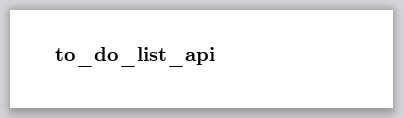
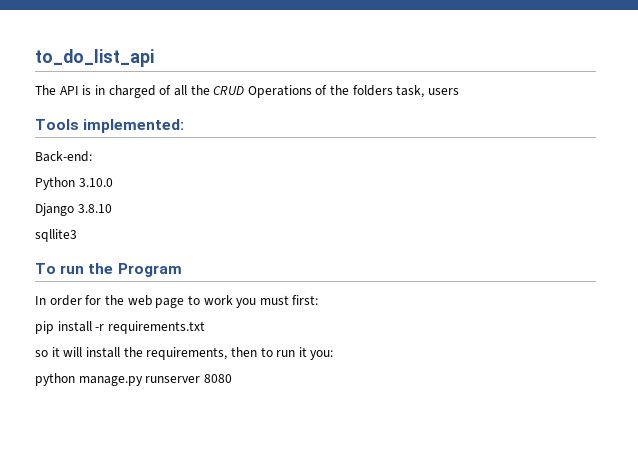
+ The API is in charged of all the CRUD Operations of the folders task, users
+ Tools implemented:
+ Back-end:
+ Python 3.10.0
+ Django 3.8.10
+ sqllite3
+ To run the Program
+ In order for the web page to work you must first:
+ pip install -r requirements.txt
+ so it will install the requirements, then to run it you:
+ python manage.py runserver 8080

